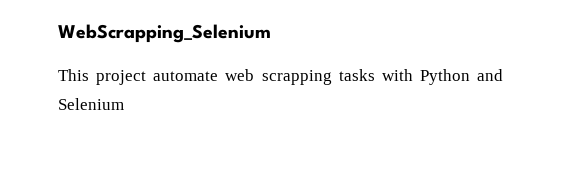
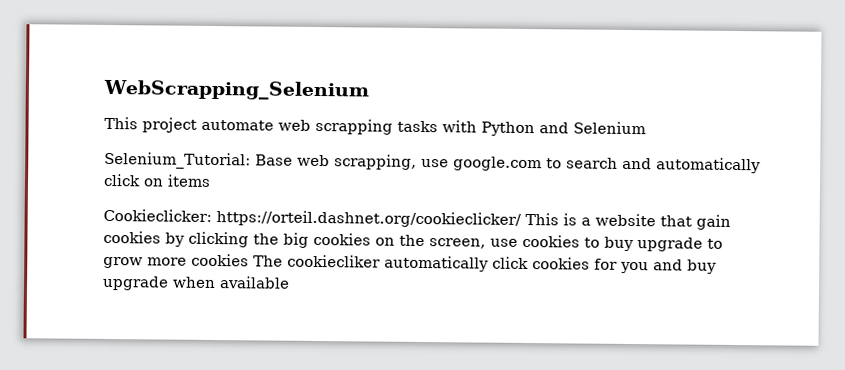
+ Selenium_Tutorial: Base web scrapping, use google.com to search and automatically click on items
+ Cookieclicker: https://orteil.dashnet.org/cookieclicker/ This is a website that gain cookies by clicking the big cookies on the screen, use cookies to buy upgrade to grow more cookies The cookiecliker automatically click cookies for you and buy upgrade when available

